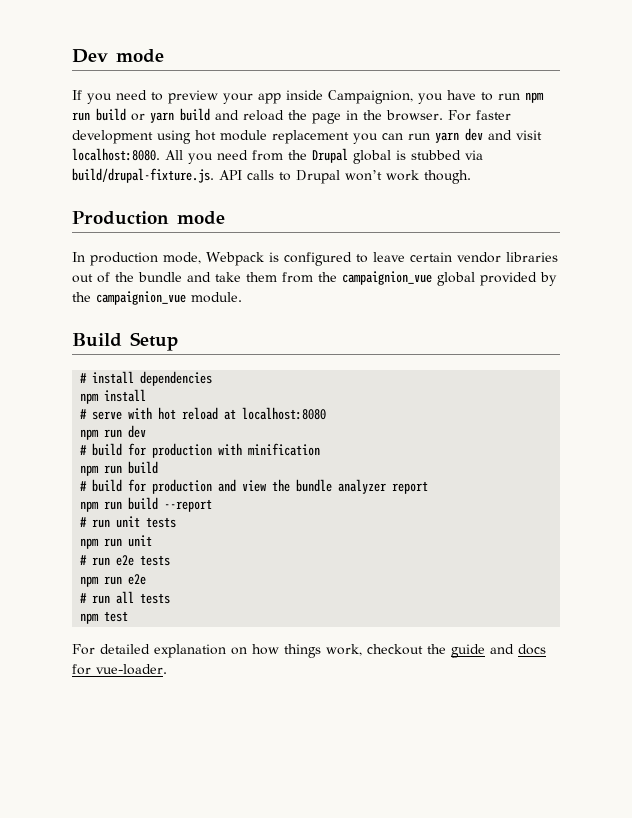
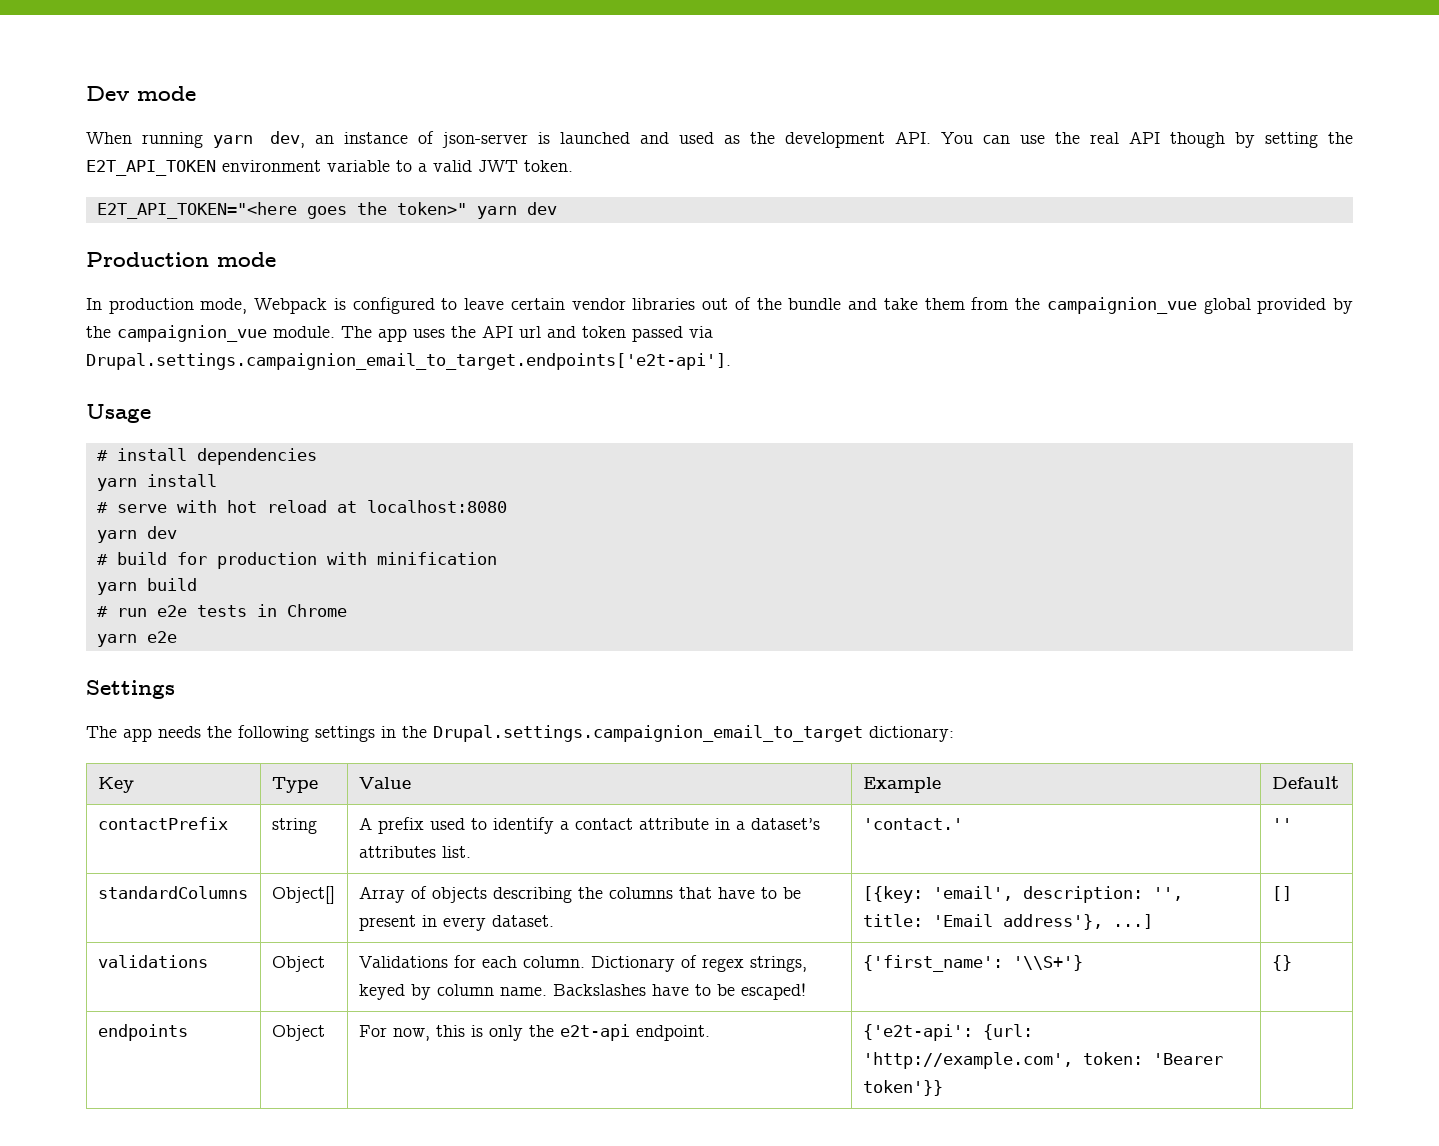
- If you need to preview your app inside Campaignion, you have to run npm run build or yarn build and reload the page in the browser. For faster development using hot module replacement you can run yarn dev and visit localhost:8080. All you need from the Drupal global is stubbed via build/drupal-fixture.js. API calls to Drupal won’t work though.
+ When running yarn dev, an instance of json-server is launched and used as the development API. You can use the real API though by setting the E2T_API_TOKEN environment variable to a valid JWT token.
+ E2T_API_TOKEN="<here goes the token>" yarn dev
- In production mode, Webpack is configured to leave certain vendor libraries out of the bundle and take them from the campaignion_vue global provided by the campaignion_vue module.
- Build Setup
+ In production mode, Webpack is configured to leave certain vendor libraries out of the bundle and take them from the campaignion_vue global provided by the campaignion_vue module. The app uses the API url and token passed via Drupal.settings.campaignion_email_to_target.endpoints['e2t-api'].
+ Usage
- npm install
+ yarn install
  # serve with hot reload at localhost:8080
- npm run dev
+ yarn dev
  # build for production with minification
- npm run build
+ yarn build
- # build for production and view the bundle analyzer report
- npm run build --report
- # run unit tests
- npm run unit
- # run e2e tests
- npm run e2e
- # run all tests
- npm test
- For detailed explanation on how things work, checkout the guide and docs for vue-loader.
+ # run e2e tests in Chrome
+ yarn e2e
+ Settings
+ The app needs the following settings in the Drupal.settings.campaignion_email_to_target dictionary:
+ Key | Type | Value | Example | Default
+ contactPrefix | string | A prefix used to identify a contact attribute in a dataset’s attributes list. | 'contact.' | ''
+ standardColumns | Object[] | Array of objects describing the columns that have to be present in every dataset. | [{key: 'email', description: '', title: 'Email address'}, ...] | []
+ validations | Object | Validations for each column. Dictionary of regex strings, keyed by column name. Backslashes have to be escaped! | {'first_name': '\\S+'} | {}
+ endpoints | Object | For now, this is only the e2t-api endpoint. | {'e2t-api': {url: 'http://example.com', token: 'Bearer token'}} |

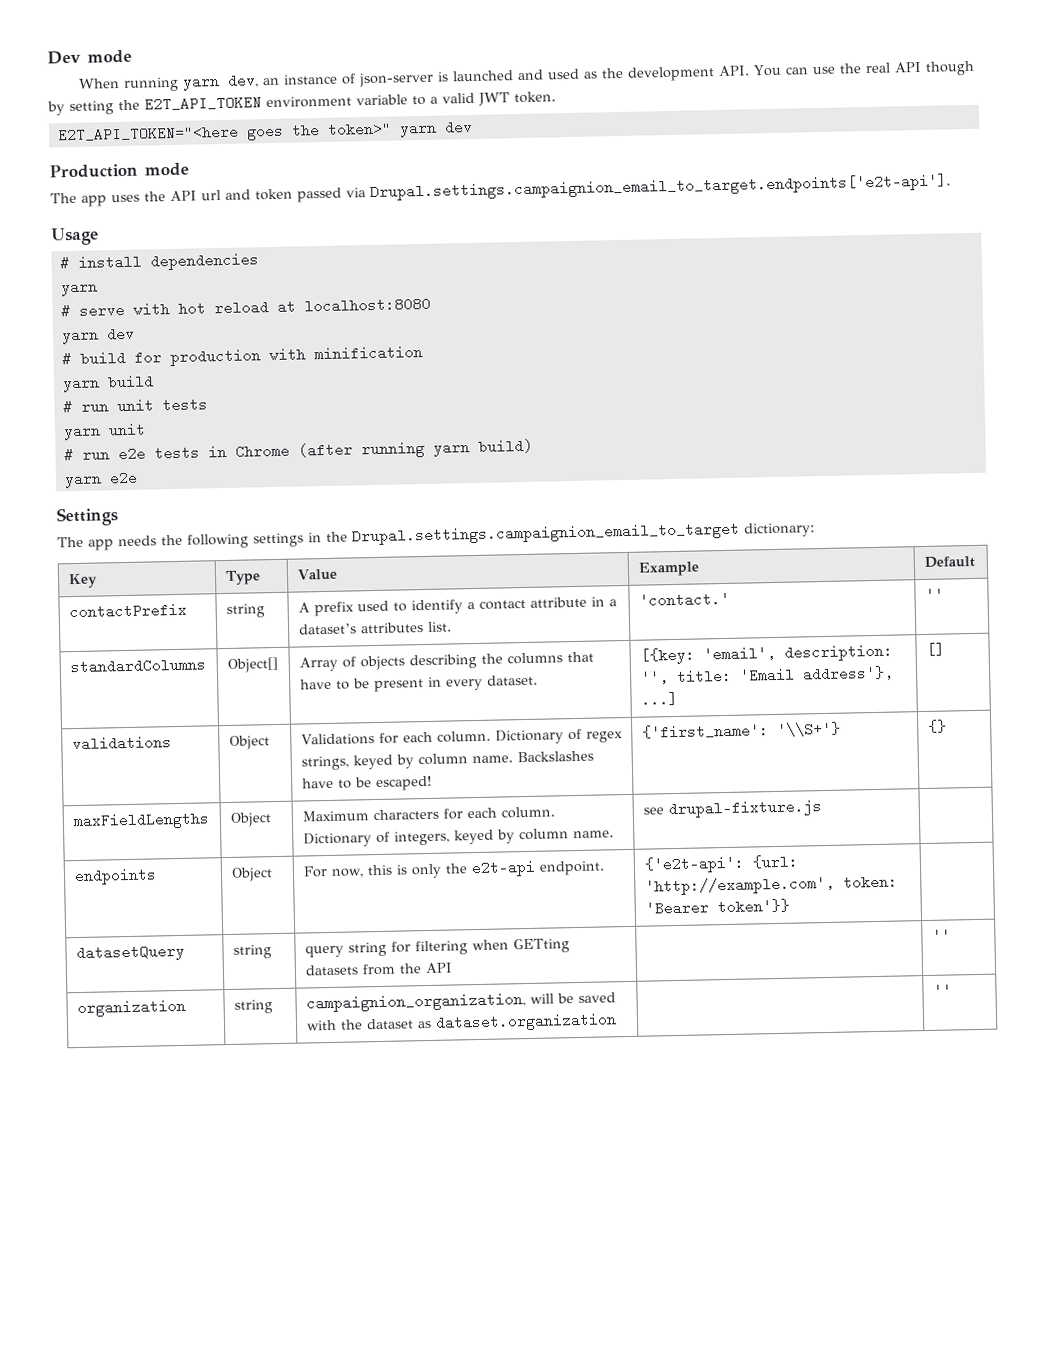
- In production mode, Webpack is configured to leave certain vendor libraries out of the bundle and take them from the campaignion_vue global provided by the campaignion_vue module.
  # install dependencies
- yarn install
+ yarn
+ # run unit tests
+ yarn unit
- # run e2e tests in Chrome
+ # run e2e tests in Chrome (after running yarn build)
+ maxFieldLengths | Object | Maximum characters for each column. Dictionary of integers, keyed by column name. | see drupal-fixture.js |
+ datasetQuery | string | query string for filtering when GETting datasets from the API | | ''
+ organization | string | campaignion_organization, will be saved with the dataset as dataset.organization | | ''

